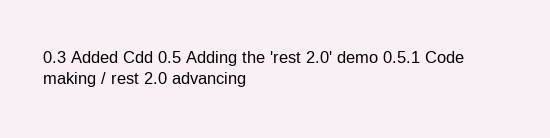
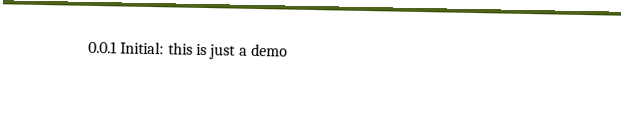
- 0.3 Added Cdd 0.5 Adding the 'rest 2.0' demo 0.5.1 Code making / rest 2.0 advancing
+ 0.0.1 Initial: this is just a demo

